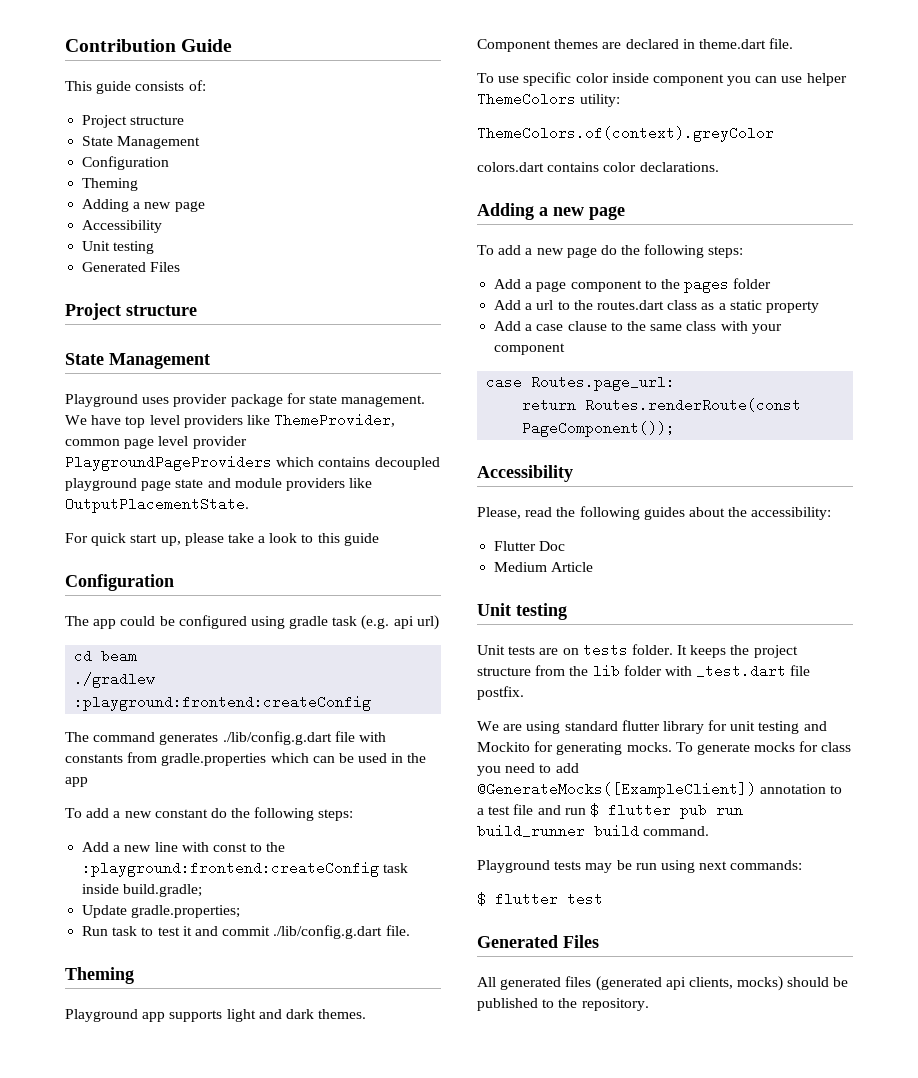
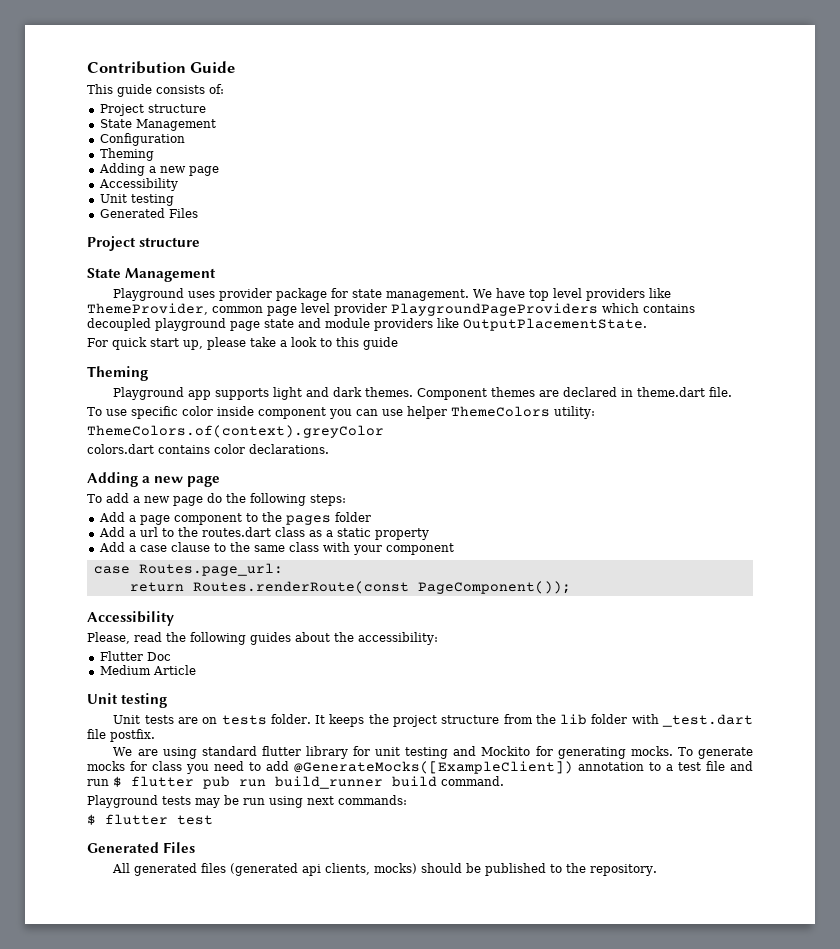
  For quick start up, please take a look to this guide
- Configuration
- The app could be configured using gradle task (e.g. api url)
- cd beam
- ./gradlew :playground:frontend:createConfig
- The command generates ./lib/config.g.dart file with constants from gradle.properties which can be used in the app
- To add a new constant do the following steps:
- Add a new line with const to the :playground:frontend:createConfig task inside build.gradle;
- Update gradle.properties;
- Run task to test it and commit ./lib/config.g.dart file.

